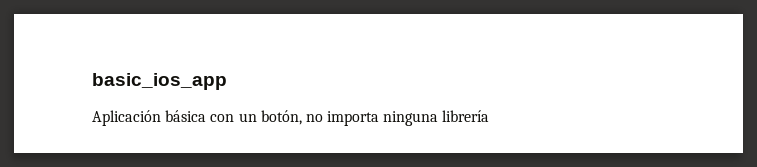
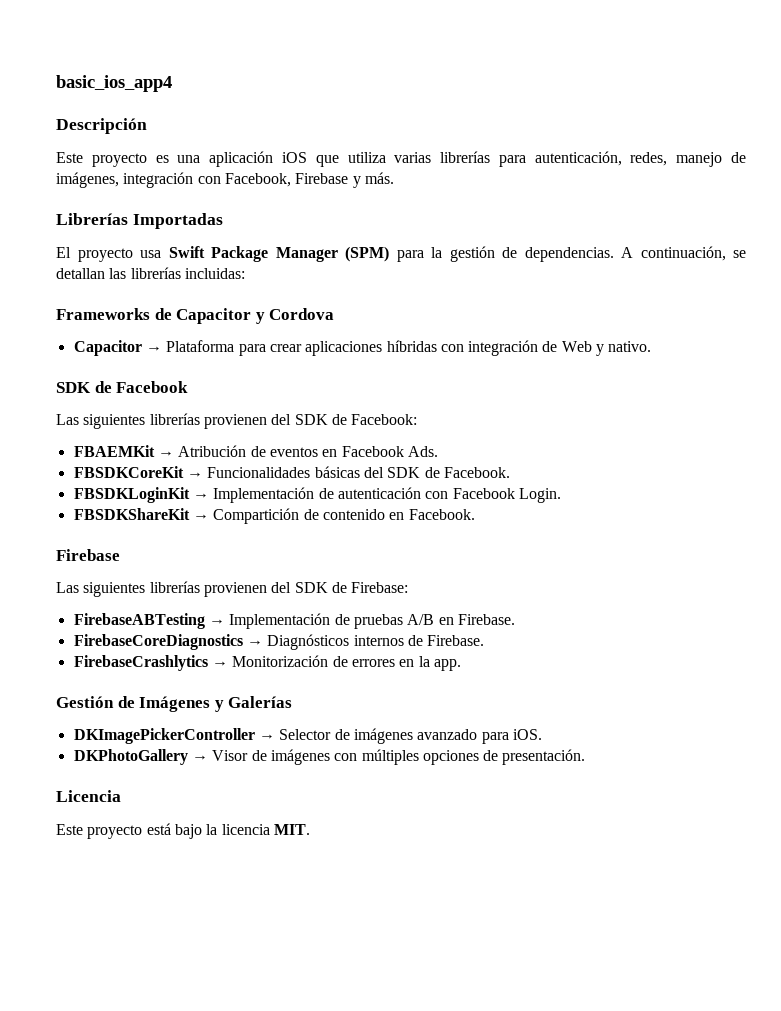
- basic_ios_app
- Aplicación básica con un botón, no importa ninguna librería
+ basic_ios_app4
+ Descripción
+ Este proyecto es una aplicación iOS que utiliza varias librerías para autenticación, redes, manejo de imágenes, integración con Facebook, Firebase y más.
+ Librerías Importadas
+ El proyecto usa Swift Package Manager (SPM) para la gestión de dependencias. A continuación, se detallan las librerías incluidas:
+ Frameworks de Capacitor y Cordova
+ Capacitor → Plataforma para crear aplicaciones híbridas con integración de Web y nativo.
+ SDK de Facebook
+ Las siguientes librerías provienen del SDK de Facebook:
+ FBAEMKit → Atribución de eventos en Facebook Ads.
+ FBSDKCoreKit → Funcionalidades básicas del SDK de Facebook.
+ FBSDKLoginKit → Implementación de autenticación con Facebook Login.
+ FBSDKShareKit → Compartición de contenido en Facebook.
+ Firebase
+ Las siguientes librerías provienen del SDK de Firebase:
+ FirebaseABTesting → Implementación de pruebas A/B en Firebase.
+ FirebaseCoreDiagnostics → Diagnósticos internos de Firebase.
+ FirebaseCrashlytics → Monitorización de errores en la app.
+ Gestión de Imágenes y Galerías
+ DKImagePickerController → Selector de imágenes avanzado para iOS.
+ DKPhotoGallery → Visor de imágenes con múltiples opciones de presentación.
+ Licencia
+ Este proyecto está bajo la licencia MIT.

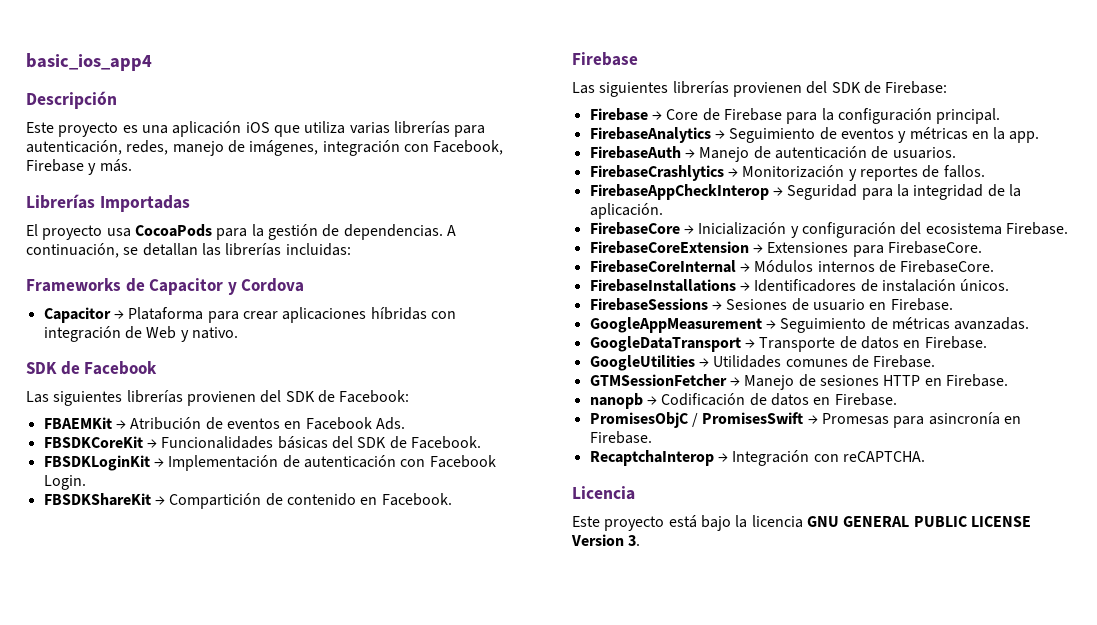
- El proyecto usa Swift Package Manager (SPM) para la gestión de dependencias.
+ El proyecto usa CocoaPods para la gestión de dependencias.
- FirebaseABTesting → Implementación de pruebas A/B en Firebase.
- FirebaseCoreDiagnostics → Diagnósticos internos de Firebase.
- FirebaseCrashlytics → Monitorización de errores en la app.
- Gestión de Imágenes y Galerías
- DKImagePickerController → Selector de imágenes avanzado para iOS.
- DKPhotoGallery → Visor de imágenes con múltiples opciones de presentación.
+ Firebase → Core de Firebase para la configuración principal.
+ FirebaseAnalytics → Seguimiento de eventos y métricas en la app.
+ FirebaseAuth → Manejo de autenticación de usuarios.
+ FirebaseCrashlytics → Monitorización y reportes de fallos.
+ FirebaseAppCheckInterop → Seguridad para la integridad de la aplicación.
+ FirebaseCore → Inicialización y configuración del ecosistema Firebase.
+ FirebaseCoreExtension → Extensiones para FirebaseCore.
+ FirebaseCoreInternal → Módulos internos de FirebaseCore.
+ FirebaseInstallations → Identificadores de instalación únicos.
+ FirebaseSessions → Sesiones de usuario en Firebase.
+ GoogleAppMeasurement → Seguimiento de métricas avanzadas.
+ GoogleDataTransport → Transporte de datos en Firebase.
+ GoogleUtilities → Utilidades comunes de Firebase.
+ GTMSessionFetcher → Manejo de sesiones HTTP en Firebase.
+ nanopb → Codificación de datos en Firebase.
+ PromisesObjC / PromisesSwift → Promesas para asincronía en Firebase.
+ RecaptchaInterop → Integración con reCAPTCHA.
- Este proyecto está bajo la licencia MIT.
+ Este proyecto está bajo la licencia GNU GENERAL PUBLIC LICENSE Version 3.

